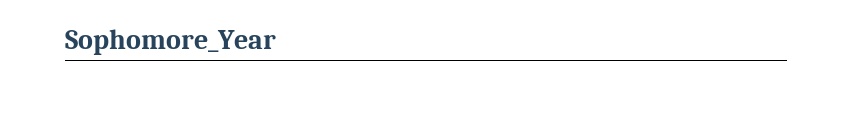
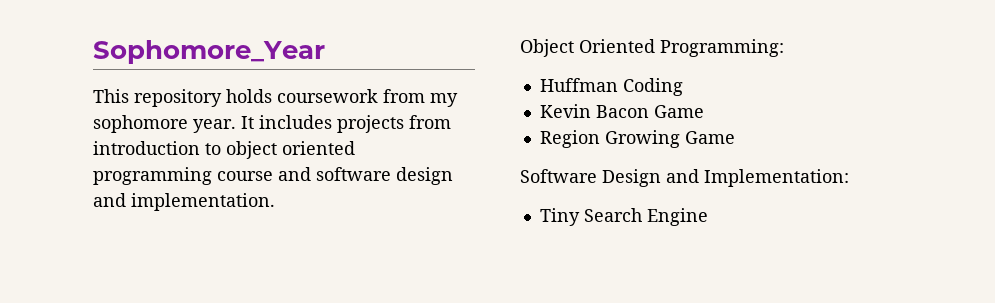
+ This repository holds coursework from my sophomore year. It includes projects from introduction to object oriented programming course and software design and implementation.
+ Object Oriented Programming:
+ Huffman Coding
+ Kevin Bacon Game
+ Region Growing Game
+ Software Design and Implementation:
+ Tiny Search Engine

